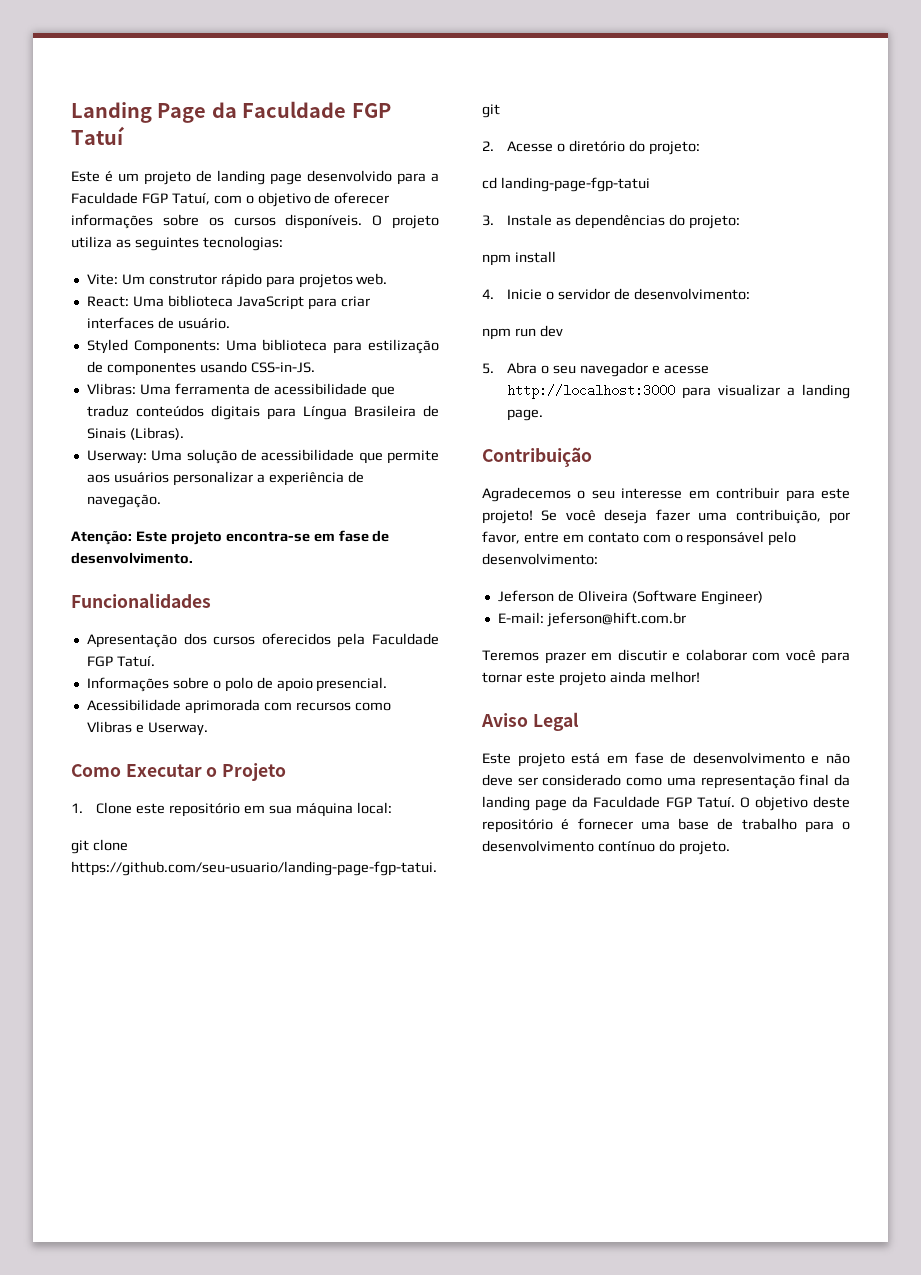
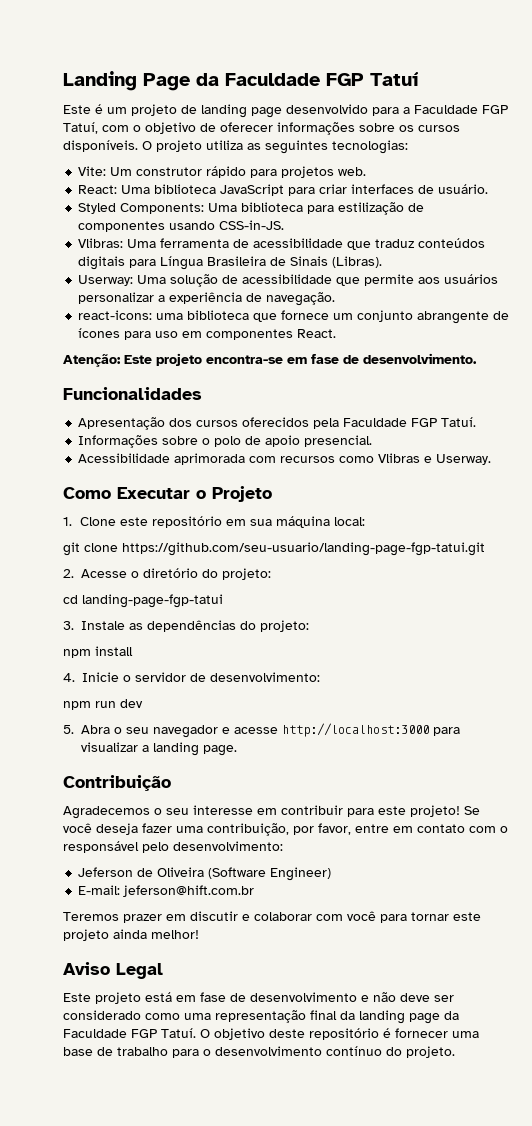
+ react-icons: uma biblioteca que fornece um conjunto abrangente de ícones para uso em componentes React.

